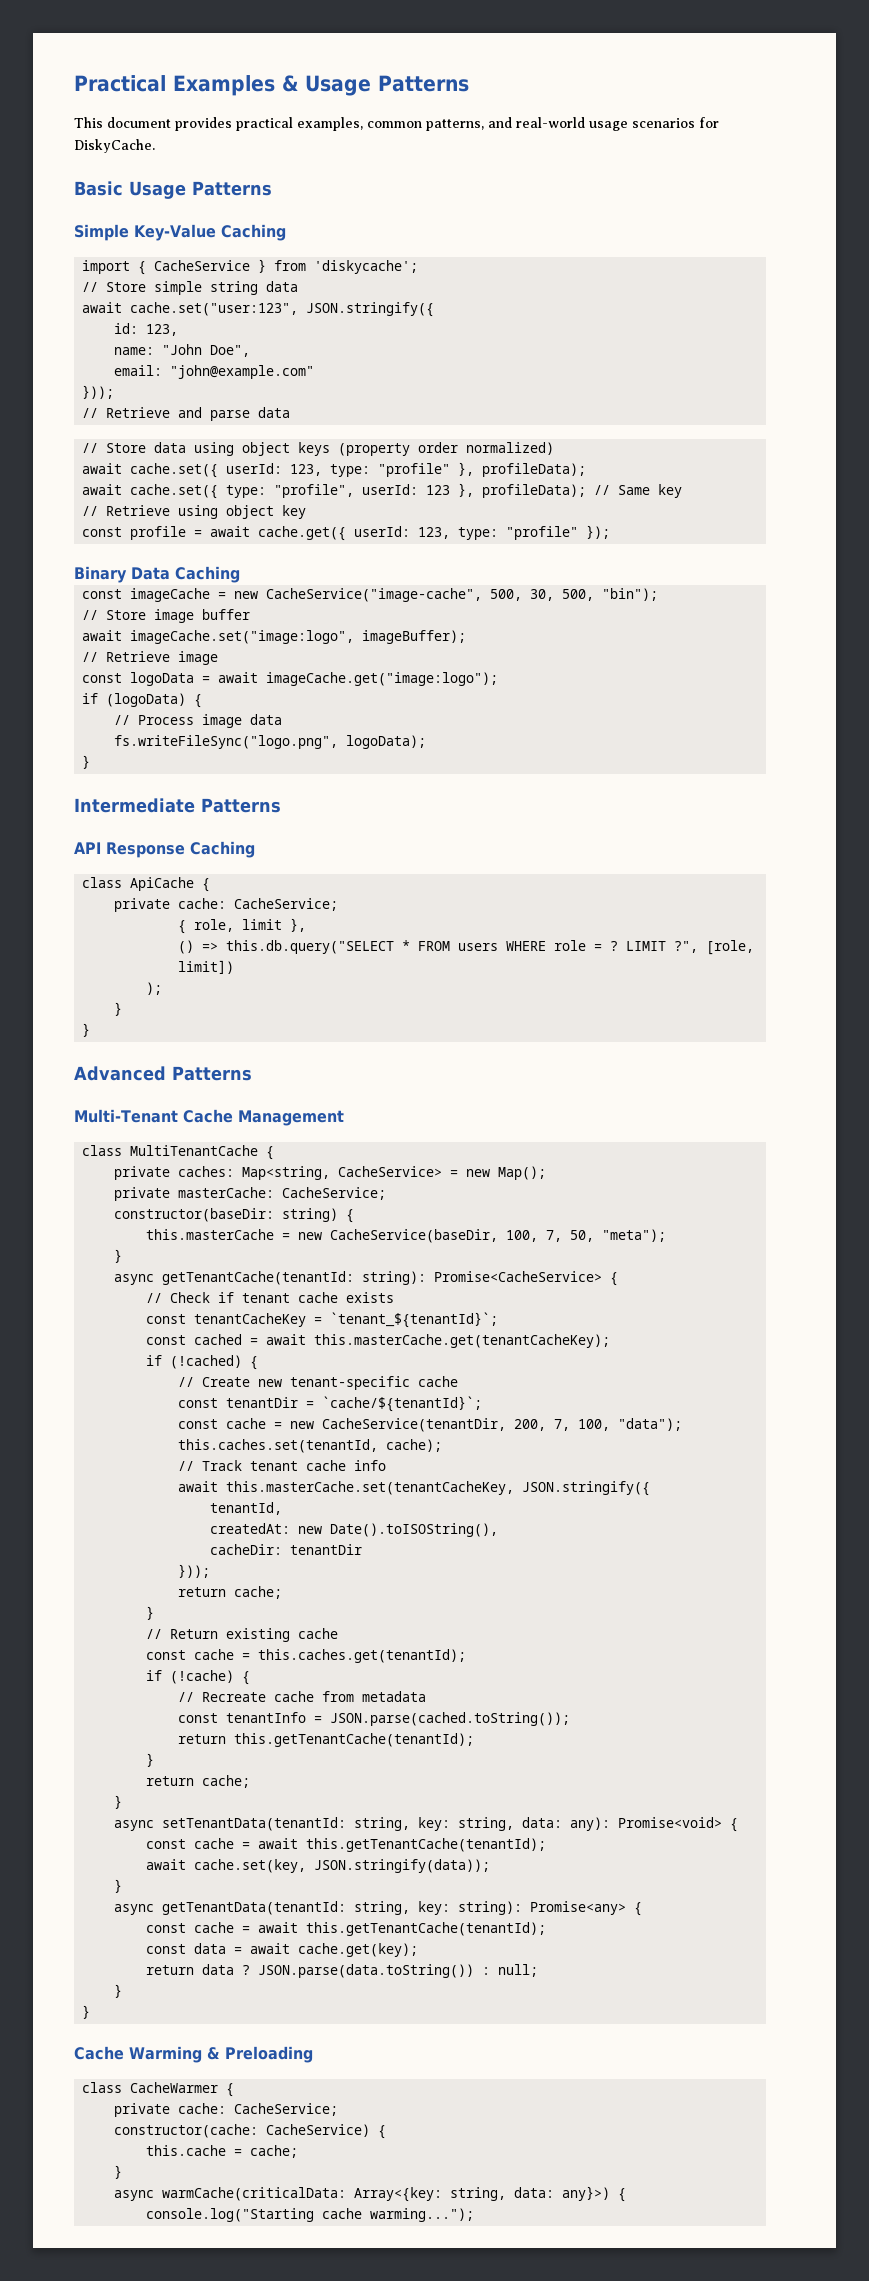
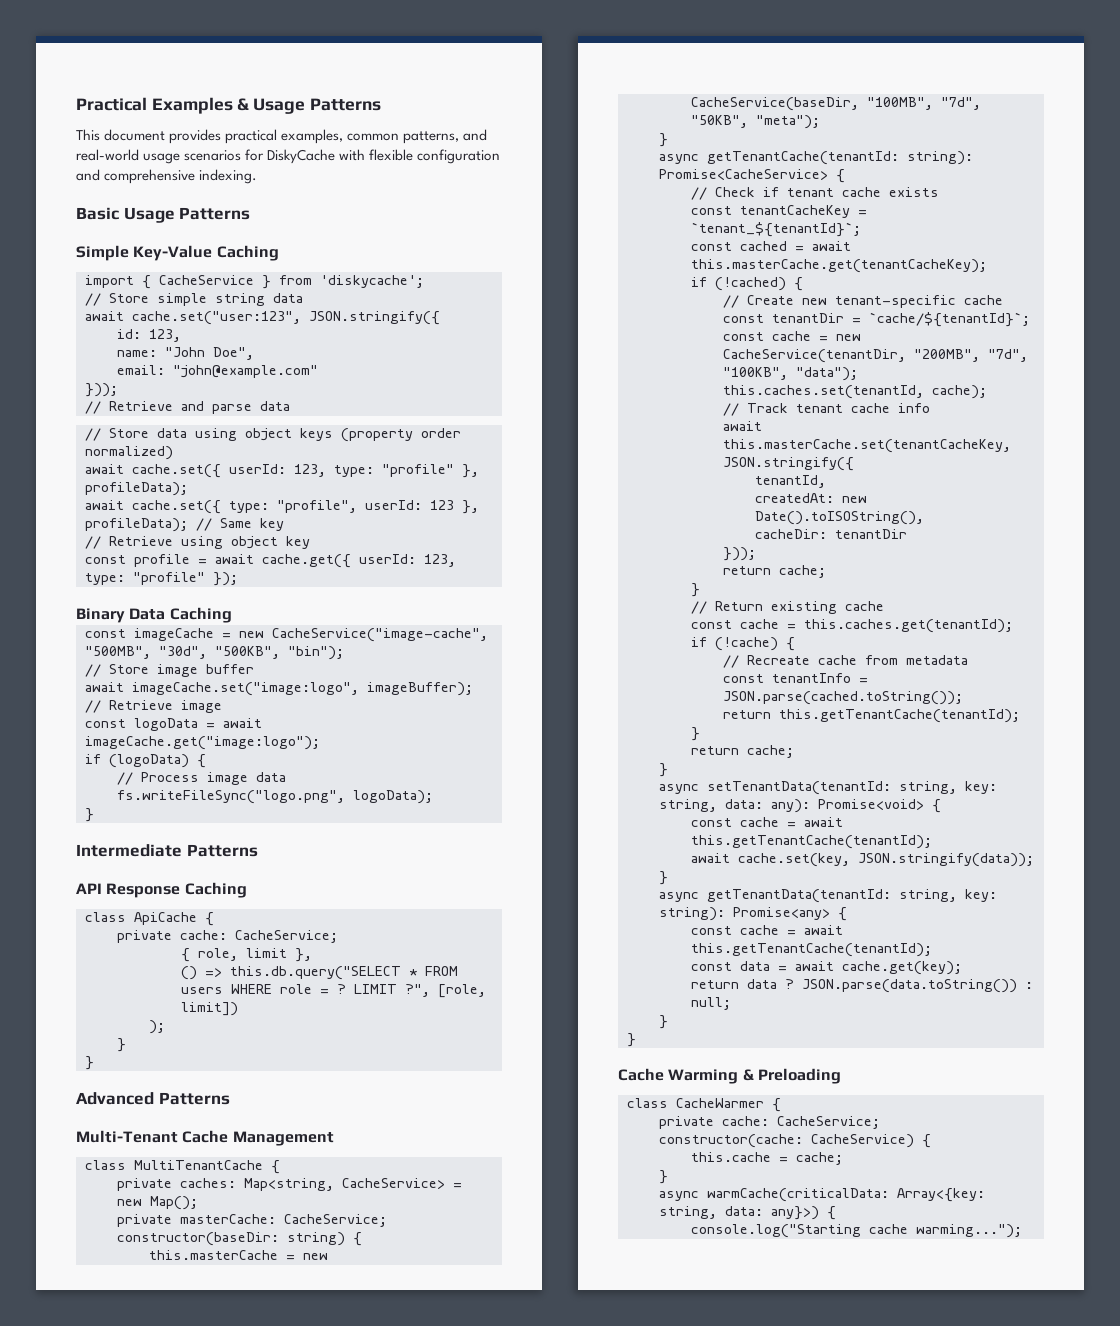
- This document provides practical examples, common patterns, and real-world usage scenarios for DiskyCache.
+ This document provides practical examples, common patterns, and real-world usage scenarios for DiskyCache with flexible configuration and comprehensive indexing.
- const imageCache = new CacheService("image-cache", 500, 30, 500, "bin");
+ const imageCache = new CacheService("image-cache", "500MB", "30d", "500KB", "bin");
- this.masterCache = new CacheService(baseDir, 100, 7, 50, "meta");
+ this.masterCache = new CacheService(baseDir, "100MB", "7d", "50KB", "meta");
- const cache = new CacheService(tenantDir, 200, 7, 100, "data");
+ const cache = new CacheService(tenantDir, "200MB", "7d", "100KB", "data");

